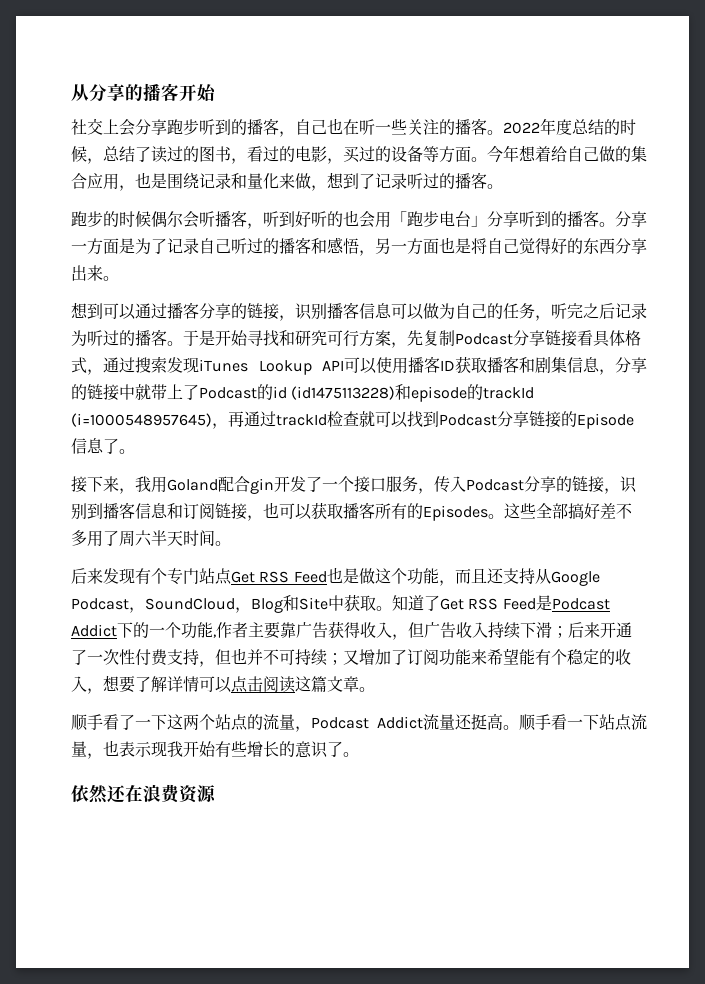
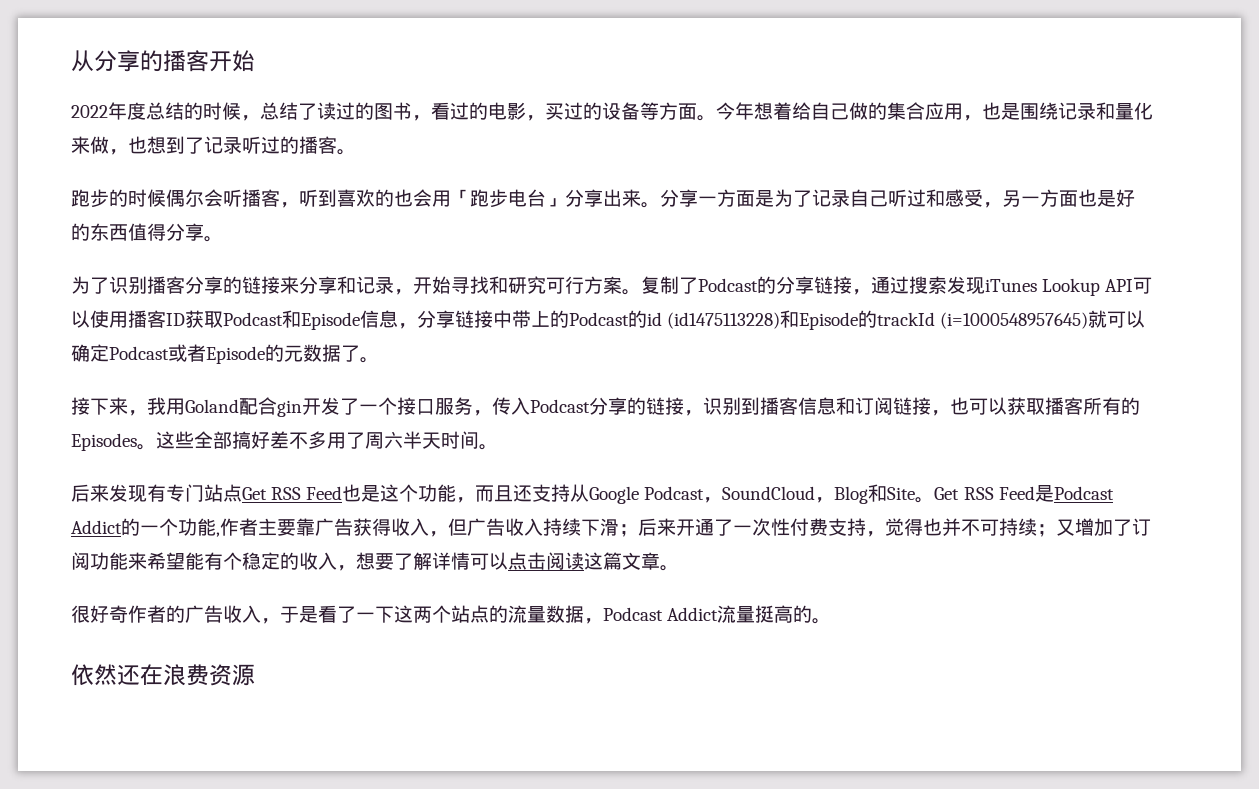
- 社交上会分享跑步听到的播客，自己也在听一些关注的播客。
- 今年想着给自己做的集合应用，也是围绕记录和量化来做，想到了记录听过的播客。
+ 今年想着给自己做的集合应用，也是围绕记录和量化来做，也想到了记录听过的播客。
- 跑步的时候偶尔会听播客，听到好听的也会用「跑步电台」分享听到的播客。
+ 跑步的时候偶尔会听播客，听到喜欢的也会用「跑步电台」分享出来。
- 分享一方面是为了记录自己听过的播客和感悟，另一方面也是将自己觉得好的东西分享出来。
- 想到可以通过播客分享的链接，识别播客信息可以做为自己的任务，听完之后记录为听过的播客。于是开始寻找和研究可行方案，先复制Podcast分享链接看具体格式，通过搜索发现iTunes Lookup API可以使用播客ID获取播客和剧集信息，分享的链接中就带上了Podcast的id (id1475113228)和episode的trackId (i=1000548957645)，再通过trackId检查就可以找到Podcast分享链接的Episode信息了。
+ 分享一方面是为了记录自己听过和感受，另一方面也是好的东西值得分享。
+ 为了识别播客分享的链接来分享和记录，开始寻找和研究可行方案。复制了Podcast的分享链接，通过搜索发现iTunes Lookup API可以使用播客ID获取Podcast和Episode信息，分享链接中带上的Podcast的id (id1475113228)和Episode的trackId (i=1000548957645)就可以确定Podcast或者Episode的元数据了。
- 后来发现有个专门站点Get RSS Feed也是做这个功能，而且还支持从Google Podcast，SoundCloud，Blog和Site中获取。知道了Get RSS Feed是Podcast Addict下的一个功能,作者主要靠广告获得收入，但广告收入持续下滑；
+ 后来发现有专门站点Get RSS Feed也是这个功能，而且还支持从Google Podcast，SoundCloud，Blog和Site。Get RSS Feed是Podcast Addict的一个功能,作者主要靠广告获得收入，但广告收入持续下滑；
- 后来开通了一次性付费支持，但也并不可持续；
+ 后来开通了一次性付费支持，觉得也并不可持续；
- 顺手看了一下这两个站点的流量，Podcast Addict流量还挺高。顺手看一下站点流量，也表示现我开始有些增长的意识了。
+ 很好奇作者的广告收入，于是看了一下这两个站点的流量数据，Podcast Addict流量挺高的。

